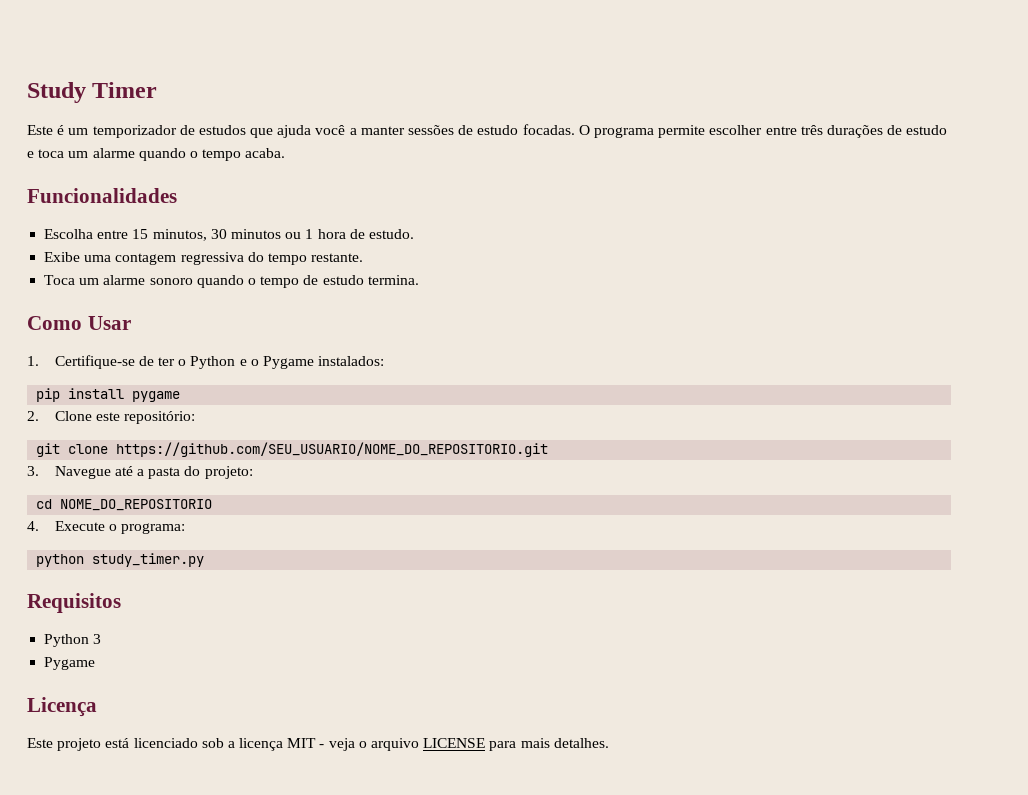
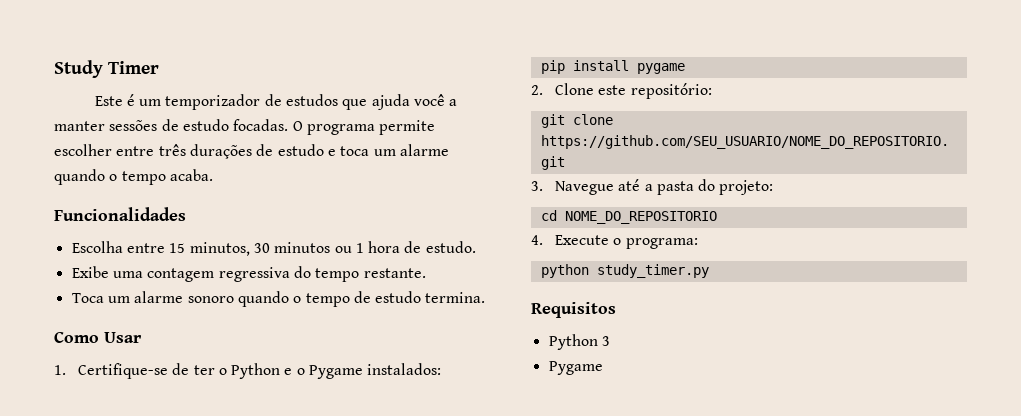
- Licença
- Este projeto está licenciado sob a licença MIT - veja o arquivo LICENSE para mais detalhes.

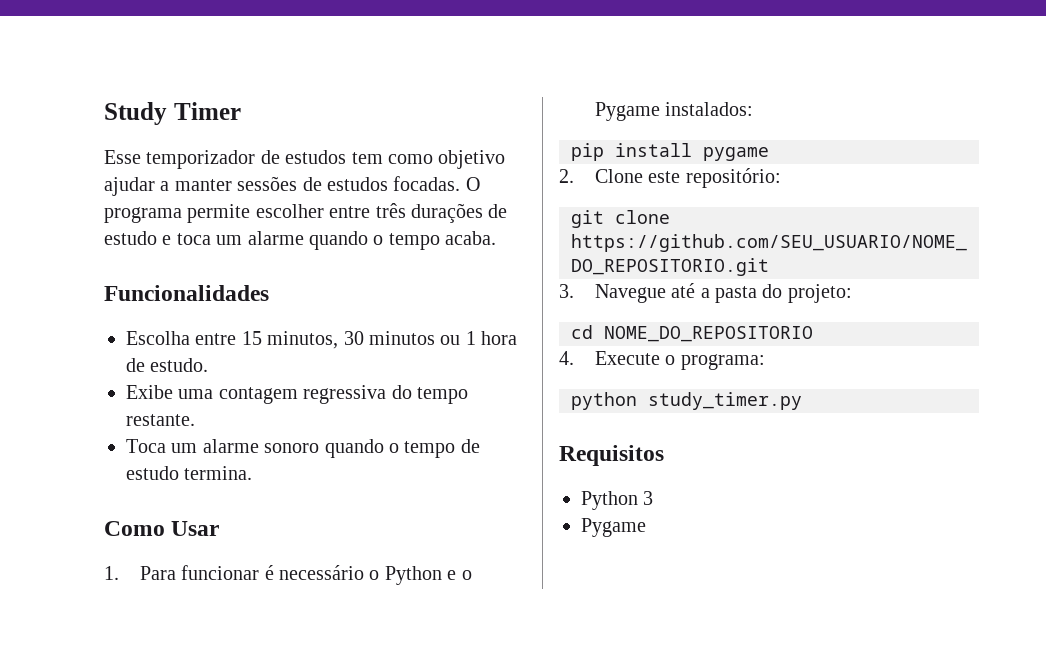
- Este é um temporizador de estudos que ajuda você a manter sessões de estudo focadas.
+ Esse temporizador de estudos tem como objetivo ajudar a manter sessões de estudos focadas.
- 1. Certifique-se de ter o Python e o Pygame instalados:
+ 1. Para funcionar é necessário o Python e o Pygame instalados:

